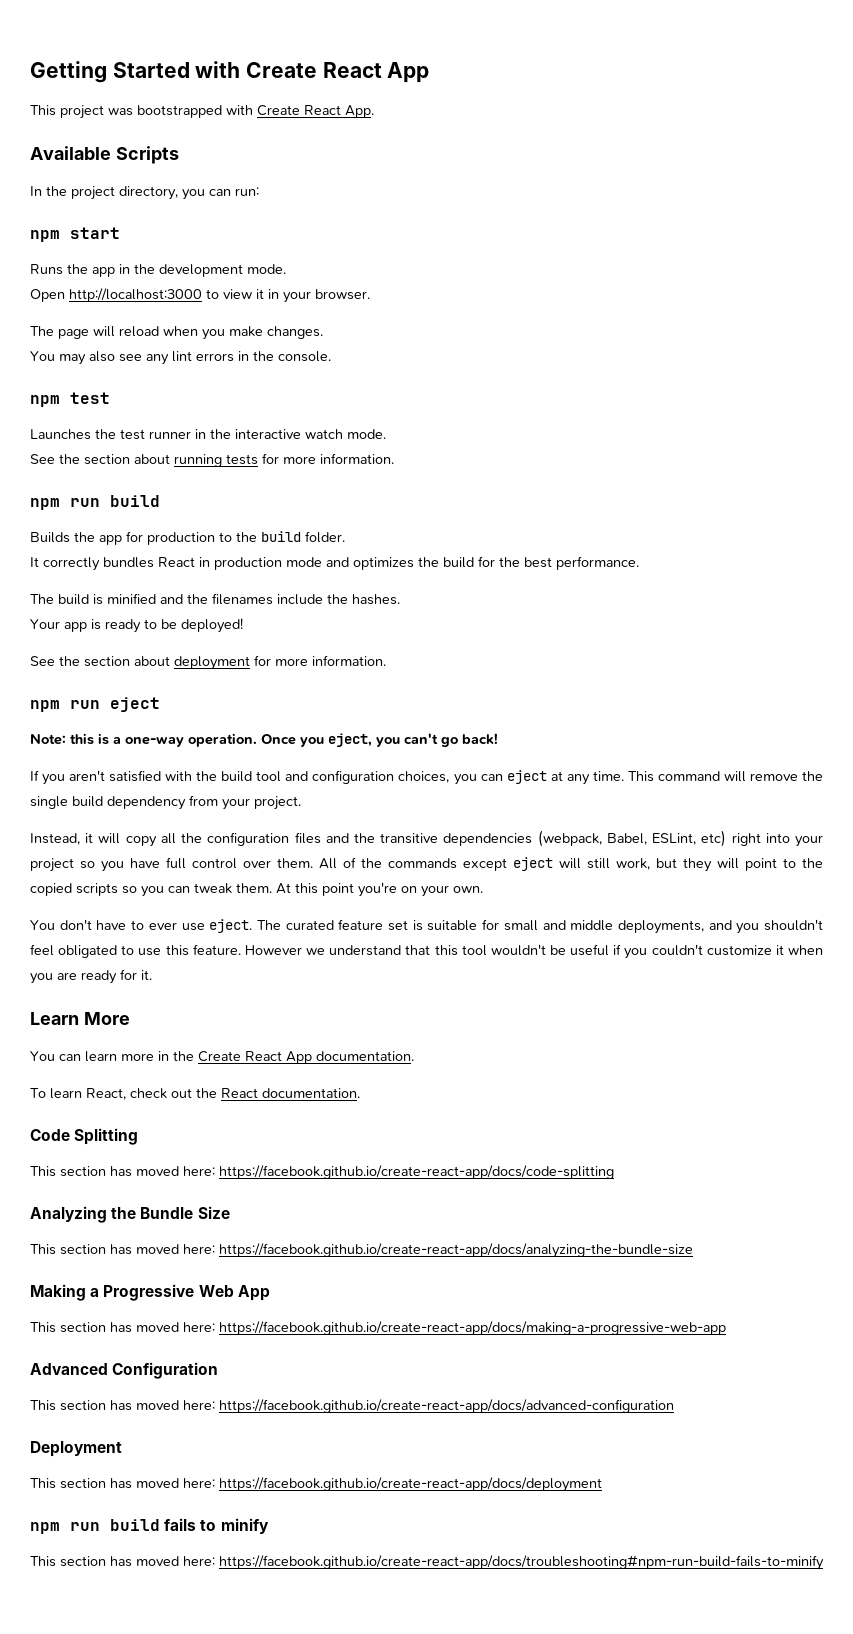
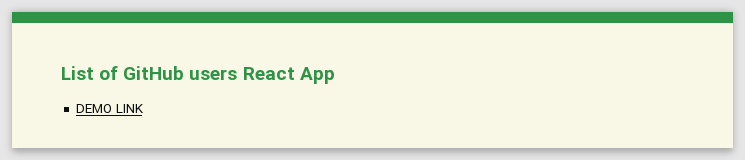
- Getting Started with Create React App
- This project was bootstrapped with Create React App.
- Available Scripts
- In the project directory, you can run:
- npm start
- Runs the app in the development mode.
- Open http://localhost:3000 to view it in your browser.
- The page will reload when you make changes.
- You may also see any lint errors in the console.
- npm test
- Launches the test runner in the interactive watch mode.
- See the section about running tests for more information.
- npm run build
- Builds the app for production to the build folder.
- It correctly bundles React in production mode and optimizes the build for the best performance.
- The build is minified and the filenames include the hashes.
- Your app is ready to be deployed!
- See the section about deployment for more information.
- npm run eject
- Note: this is a one-way operation. Once you eject, you can't go back!
- If you aren't satisfied with the build tool and configuration choices, you can eject at any time. This command will remove the single build dependency from your project.
- Instead, it will copy all the configuration files and the transitive dependencies (webpack, Babel, ESLint, etc) right into your project so you have full control over them. All of the commands except eject will still work, but they will point to the copied scripts so you can tweak them. At this point you're on your own.
- You don't have to ever use eject. The curated feature set is suitable for small and middle deployments, and you shouldn't feel obligated to use this feature. However we understand that this tool wouldn't be useful if you couldn't customize it when you are ready for it.
- Learn More
- You can learn more in the Create React App documentation.
- To learn React, check out the React documentation.
- Code Splitting
- This section has moved here: https://facebook.github.io/create-react-app/docs/code-splitting
- Analyzing the Bundle Size
- This section has moved here: https://facebook.github.io/create-react-app/docs/analyzing-the-bundle-size
- Making a Progressive Web App
- This section has moved here: https://facebook.github.io/create-react-app/docs/making-a-progressive-web-app
- Advanced Configuration
- This section has moved here: https://facebook.github.io/create-react-app/docs/advanced-configuration
- Deployment
- This section has moved here: https://facebook.github.io/create-react-app/docs/deployment
- npm run build fails to minify
- This section has moved here: https://facebook.github.io/create-react-app/docs/troubleshooting#npm-run-build-fails-to-minify
+ List of GitHub users React App
+ DEMO LINK

